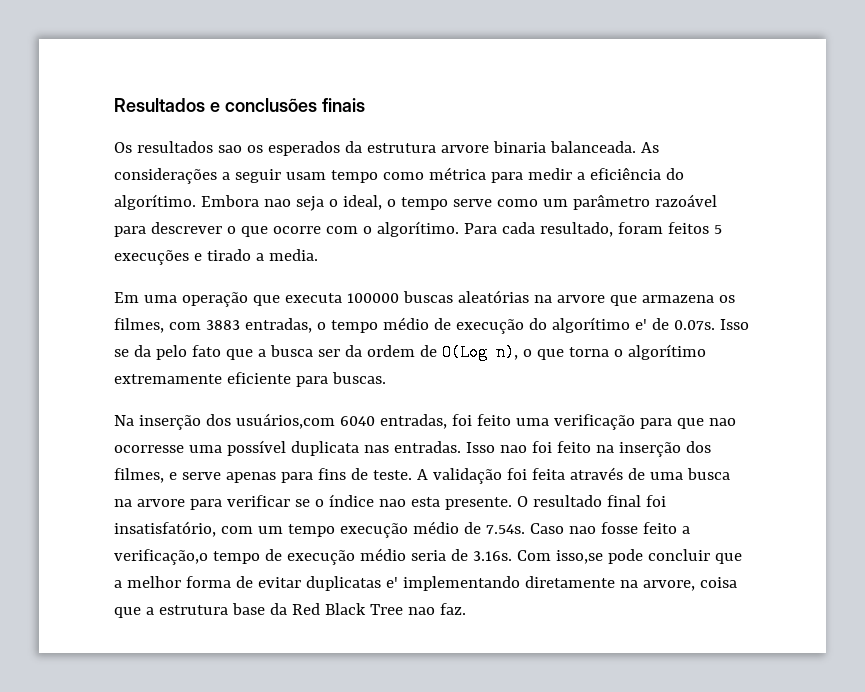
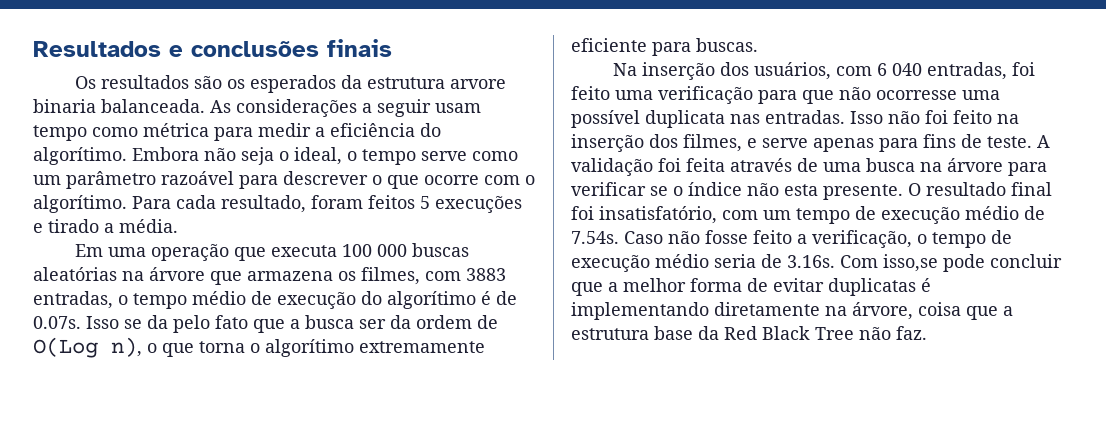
- Os resultados sao os esperados da estrutura arvore binaria balanceada.
+ Os resultados são os esperados da estrutura arvore binaria balanceada.
- Embora nao seja o ideal, o tempo serve como um parâmetro razoável para descrever o que ocorre com o algorítimo.
+ Embora não seja o ideal, o tempo serve como um parâmetro razoável para descrever o que ocorre com o algorítimo.
- Para cada resultado, foram feitos 5 execuções e tirado a media.
+ Para cada resultado, foram feitos 5 execuções e tirado a média.
- Em uma operação que executa 100000 buscas aleatórias na arvore que armazena os filmes, com 3883 entradas, o tempo médio de execução do algorítimo e' de 0.07s. Isso se da pelo fato que a busca ser da ordem de O(Log n), o que torna o algorítimo extremamente eficiente para buscas.
+ Em uma operação que executa 100 000 buscas aleatórias na árvore que armazena os filmes, com 3883 entradas, o tempo médio de execução do algorítimo é de 0.07s. Isso se da pelo fato que a busca ser da ordem de O(Log n), o que torna o algorítimo extremamente eficiente para buscas.
- Na inserção dos usuários,com 6040 entradas, foi feito uma verificação para que nao ocorresse uma possível duplicata nas entradas.
+ Na inserção dos usuários, com 6 040 entradas, foi feito uma verificação para que não ocorresse uma possível duplicata nas entradas.
- Isso nao foi feito na inserção dos filmes, e serve apenas para fins de teste.
+ Isso não foi feito na inserção dos filmes, e serve apenas para fins de teste.
- A validação foi feita através de uma busca na arvore para verificar se o índice nao esta presente.
+ A validação foi feita através de uma busca na árvore para verificar se o índice não esta presente.
- O resultado final foi insatisfatório, com um tempo execução médio de 7.54s. Caso nao fosse feito a verificação,o tempo de execução médio seria de 3.16s. Com isso,se pode concluir que a melhor forma de evitar duplicatas e' implementando diretamente na arvore, coisa que a estrutura base da Red Black Tree nao faz.
+ O resultado final foi insatisfatório, com um tempo de execução médio de 7.54s. Caso não fosse feito a verificação, o tempo de execução médio seria de 3.16s. Com isso,se pode concluir que a melhor forma de evitar duplicatas é implementando diretamente na árvore, coisa que a estrutura base da Red Black Tree não faz.

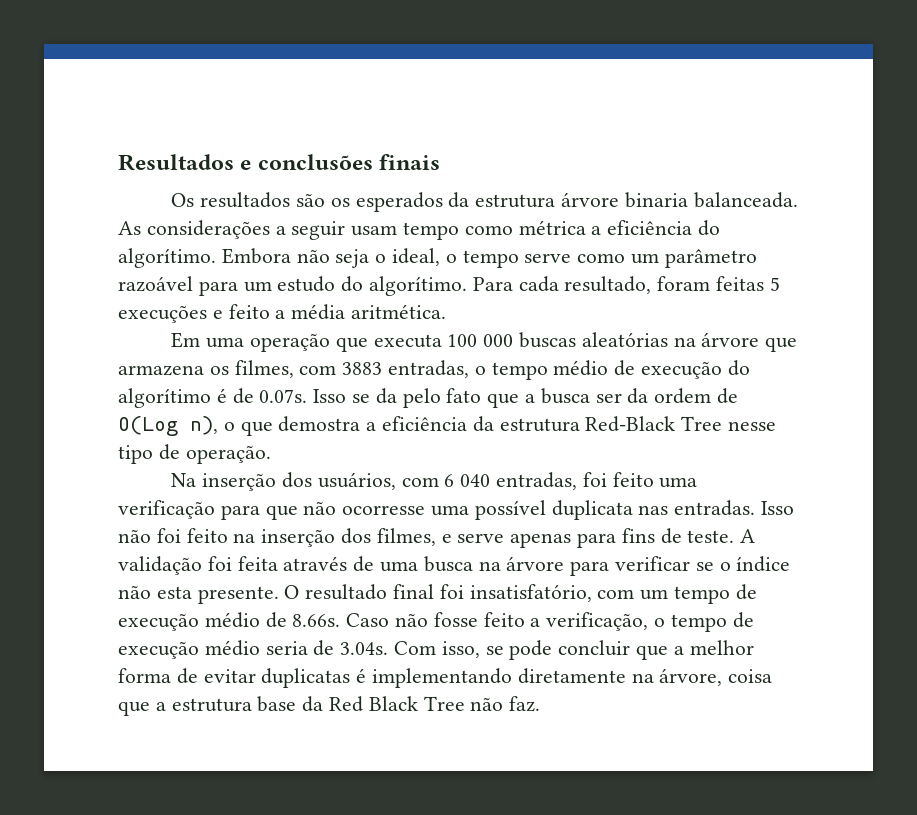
- Os resultados são os esperados da estrutura arvore binaria balanceada.
+ Os resultados são os esperados da estrutura árvore binaria balanceada.
- As considerações a seguir usam tempo como métrica para medir a eficiência do algorítimo.
+ As considerações a seguir usam tempo como métrica a eficiência do algorítimo.
- Embora não seja o ideal, o tempo serve como um parâmetro razoável para descrever o que ocorre com o algorítimo.
+ Embora não seja o ideal, o tempo serve como um parâmetro razoável para um estudo do algorítimo.
- Para cada resultado, foram feitos 5 execuções e tirado a média.
+ Para cada resultado, foram feitas 5 execuções e feito a média aritmética.
- Em uma operação que executa 100 000 buscas aleatórias na árvore que armazena os filmes, com 3883 entradas, o tempo médio de execução do algorítimo é de 0.07s. Isso se da pelo fato que a busca ser da ordem de O(Log n), o que torna o algorítimo extremamente eficiente para buscas.
+ Em uma operação que executa 100 000 buscas aleatórias na árvore que armazena os filmes, com 3883 entradas, o tempo médio de execução do algorítimo é de 0.07s. Isso se da pelo fato que a busca ser da ordem de O(Log n), o que demostra a eficiência da estrutura Red-Black Tree nesse tipo de operação.
- O resultado final foi insatisfatório, com um tempo de execução médio de 7.54s. Caso não fosse feito a verificação, o tempo de execução médio seria de 3.16s. Com isso,se pode concluir que a melhor forma de evitar duplicatas é implementando diretamente na árvore, coisa que a estrutura base da Red Black Tree não faz.
+ O resultado final foi insatisfatório, com um tempo de execução médio de 8.66s. Caso não fosse feito a verificação, o tempo de execução médio seria de 3.04s. Com isso, se pode concluir que a melhor forma de evitar duplicatas é implementando diretamente na árvore, coisa que a estrutura base da Red Black Tree não faz.

